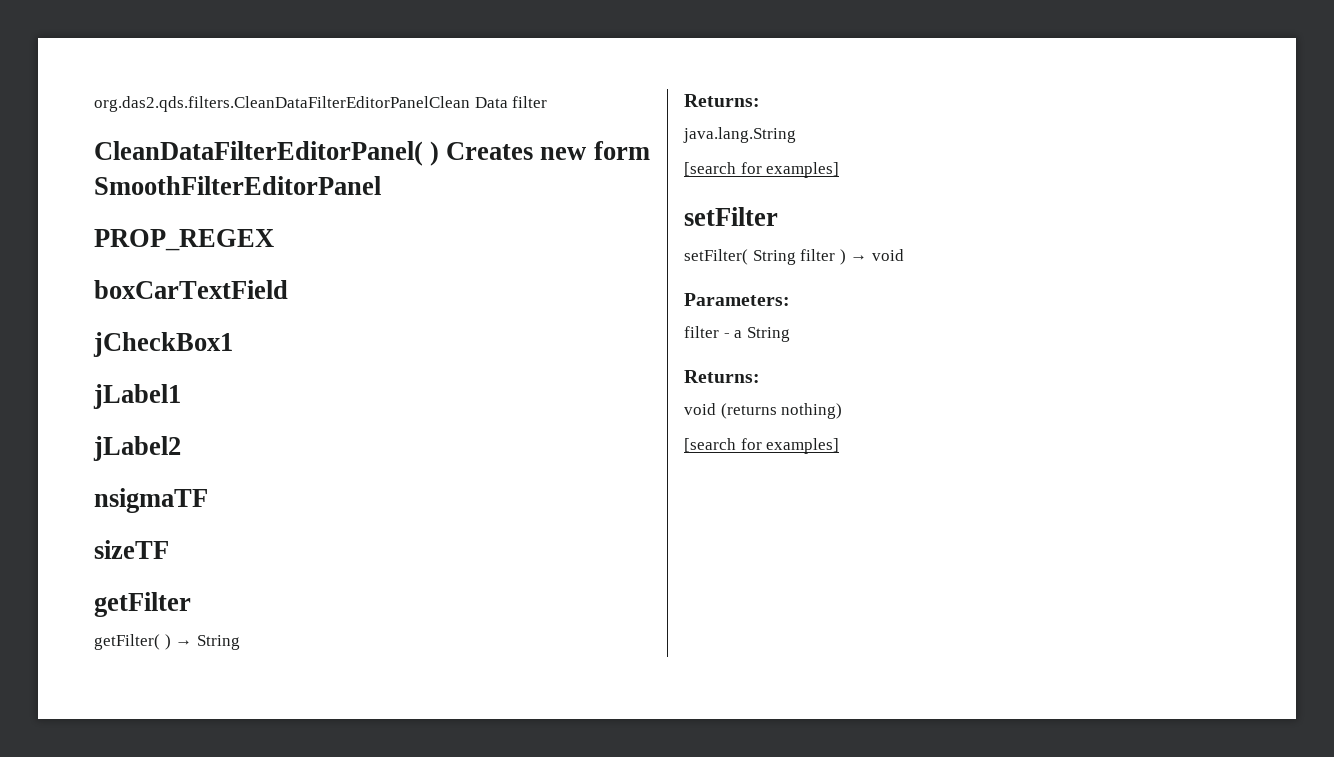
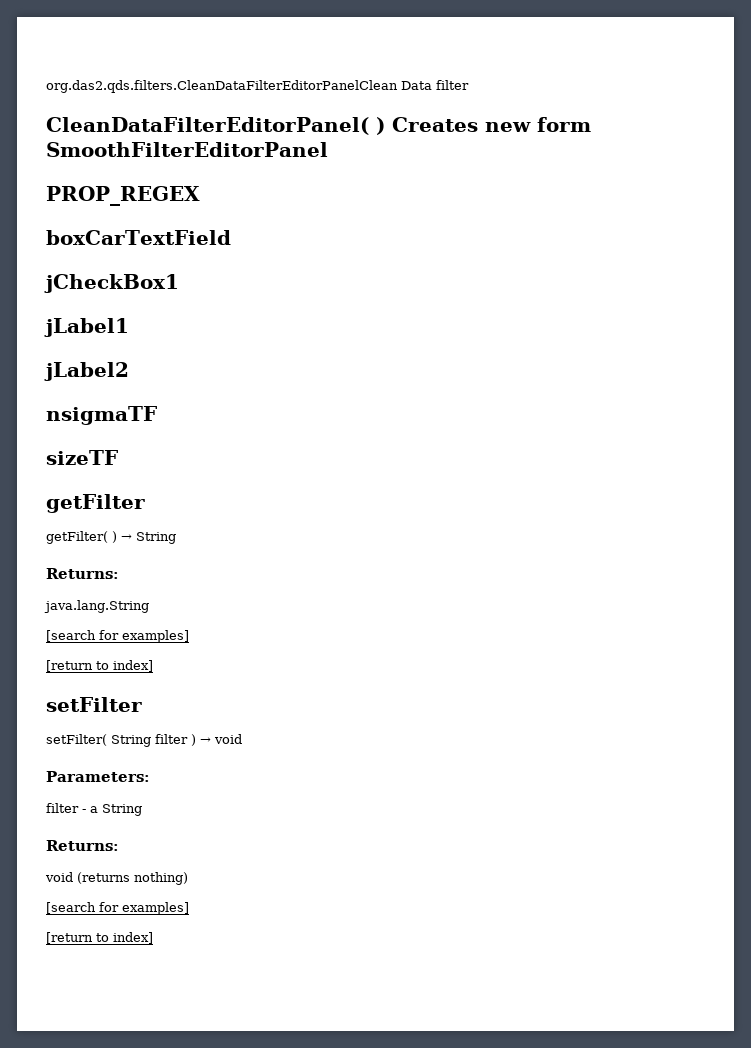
  java.lang.String
  [search for examples]
+ [return to index]
  void (returns nothing)
  [search for examples]
+ [return to index]

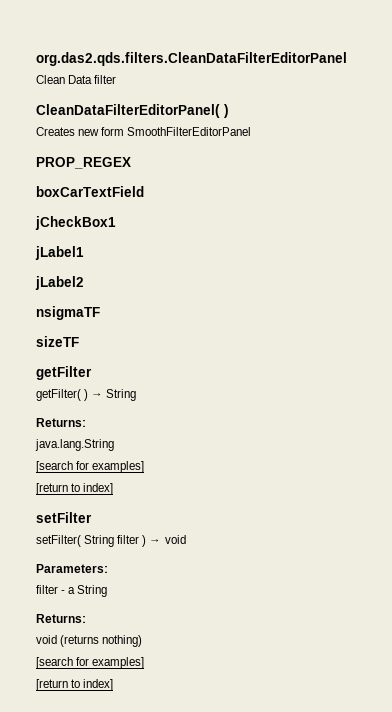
- org.das2.qds.filters.CleanDataFilterEditorPanelClean Data filter
+ org.das2.qds.filters.CleanDataFilterEditorPanel
+ Clean Data filter
- CleanDataFilterEditorPanel( ) Creates new form SmoothFilterEditorPanel
+ CleanDataFilterEditorPanel( )
+ Creates new form SmoothFilterEditorPanel

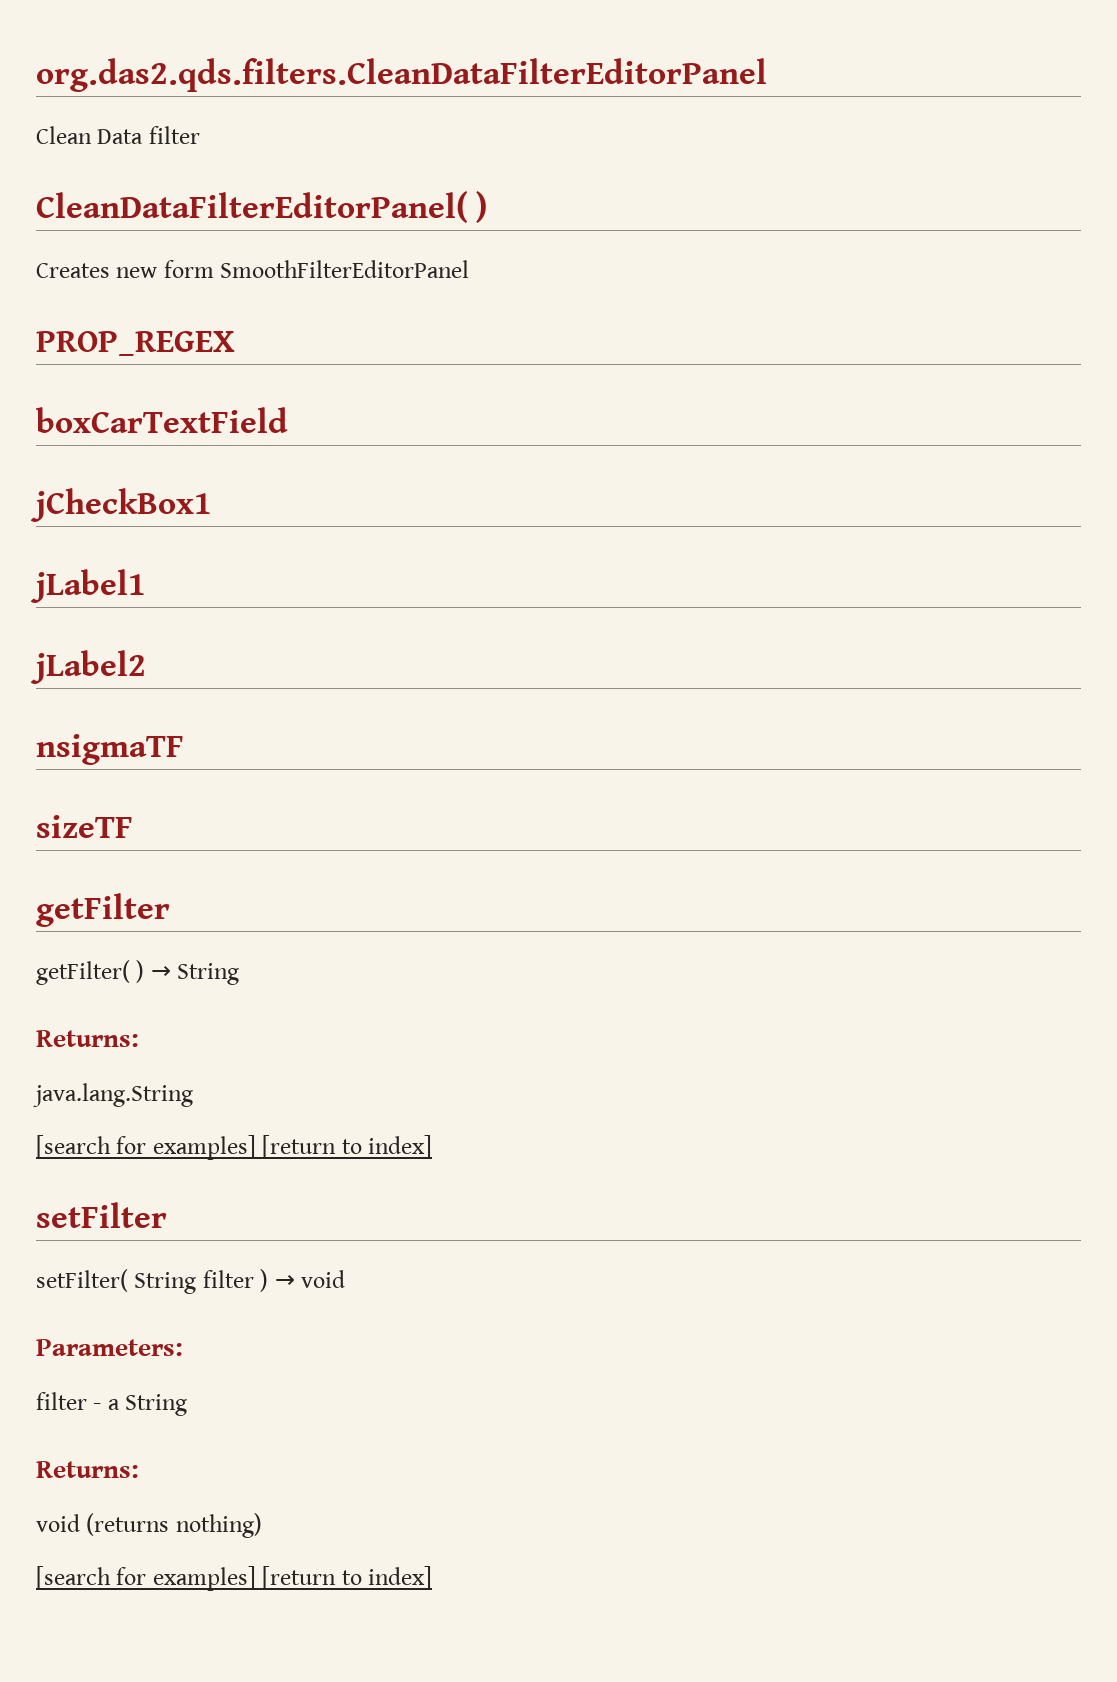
  java.lang.String
- [search for examples]
- [return to index]
+ [search for examples] [return to index]
  void (returns nothing)
- [search for examples]
- [return to index]
+ [search for examples] [return to index]

